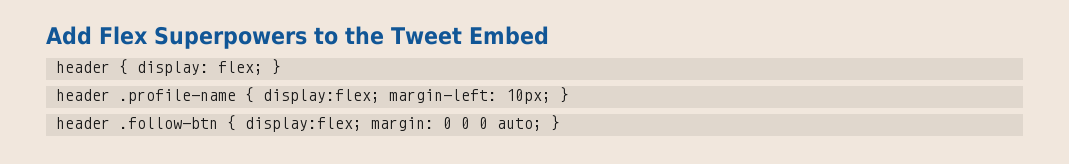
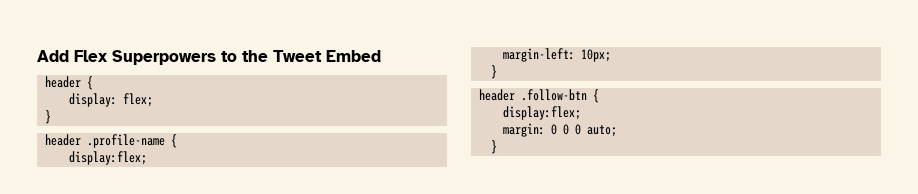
- header { display: flex; }
+ header {
+ display: flex;
+ }
- header .profile-name { display:flex; margin-left: 10px; }
+ header .profile-name {
+ display:flex;
+ margin-left: 10px;
+ }
- header .follow-btn { display:flex; margin: 0 0 0 auto; }
+ header .follow-btn {
+ display:flex;
+ margin: 0 0 0 auto;
+ }

